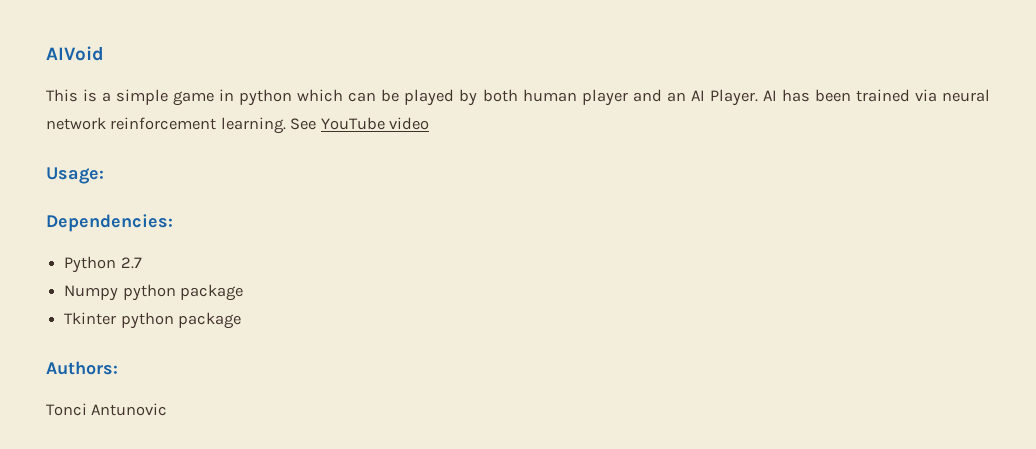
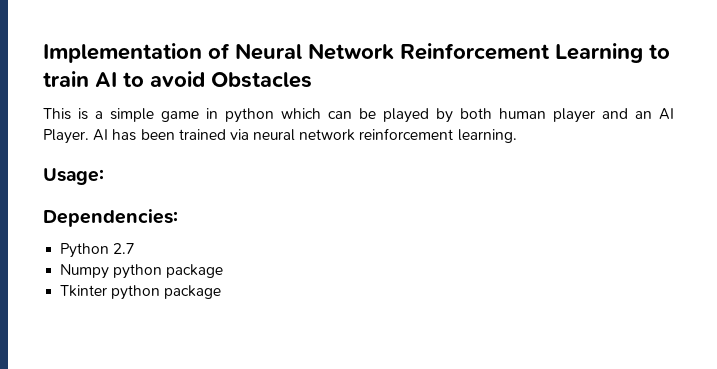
- AIVoid
+ Implementation of Neural Network Reinforcement Learning to train AI to avoid Obstacles
- See YouTube video
- Authors:
- Tonci Antunovic

